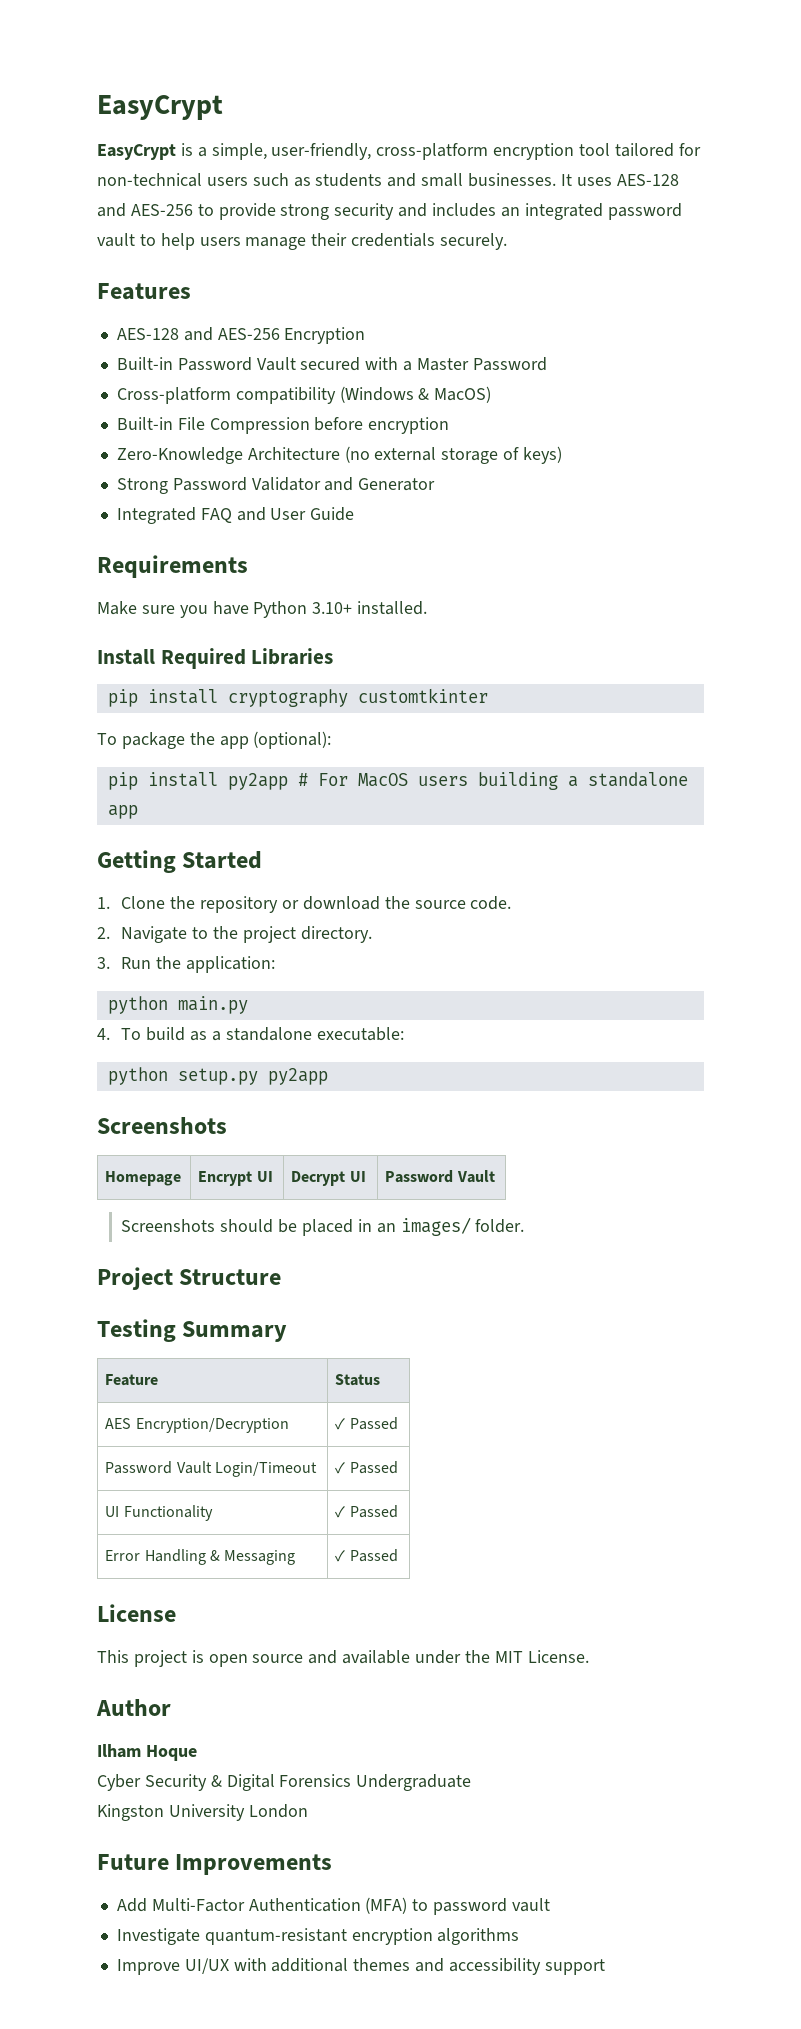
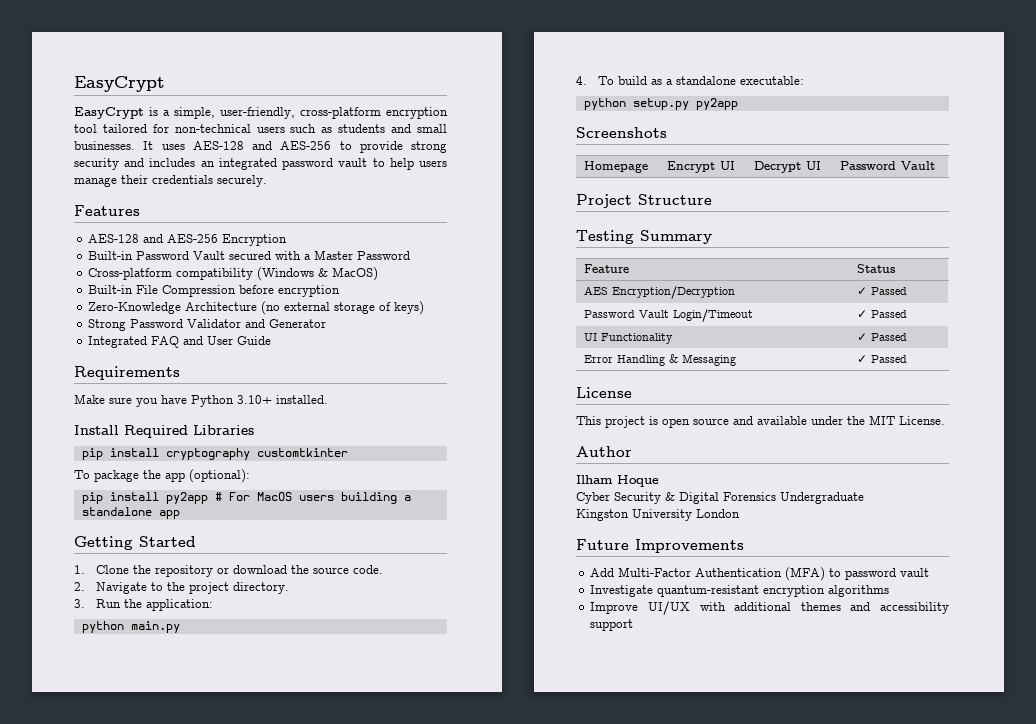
- Screenshots should be placed in an images/ folder.

